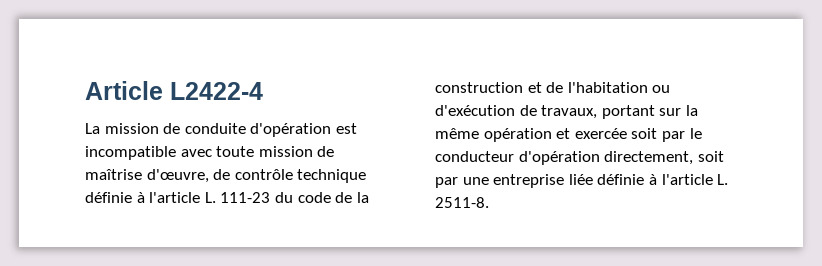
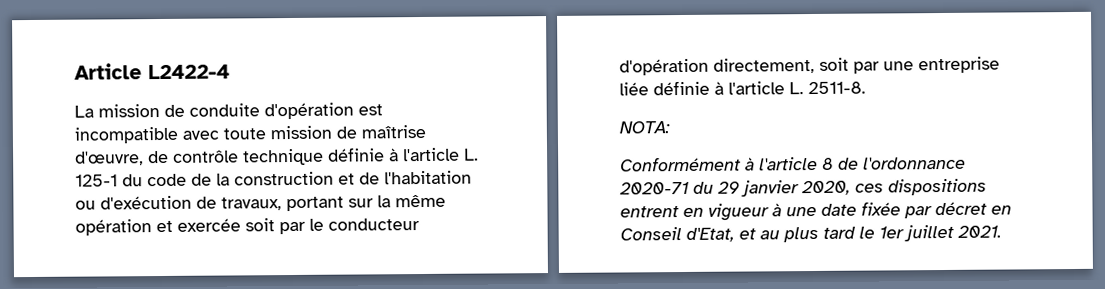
- La mission de conduite d'opération est incompatible avec toute mission de maîtrise d'œuvre, de contrôle technique définie à l'article L. 111-23 du code de la construction et de l'habitation ou d'exécution de travaux, portant sur la même opération et exercée soit par le conducteur d'opération directement, soit par une entreprise liée définie à l'article L. 2511-8.
+ La mission de conduite d'opération est incompatible avec toute mission de maîtrise d'œuvre, de contrôle technique définie à l'article L. 125-1 du code de la construction et de l'habitation ou d'exécution de travaux, portant sur la même opération et exercée soit par le conducteur d'opération directement, soit par une entreprise liée définie à l'article L. 2511-8.
+ NOTA:
+ Conformément à l'article 8 de l'ordonnance 2020-71 du 29 janvier 2020, ces dispositions entrent en vigueur à une date fixée par décret en Conseil d'Etat, et au plus tard le 1er juillet 2021.

